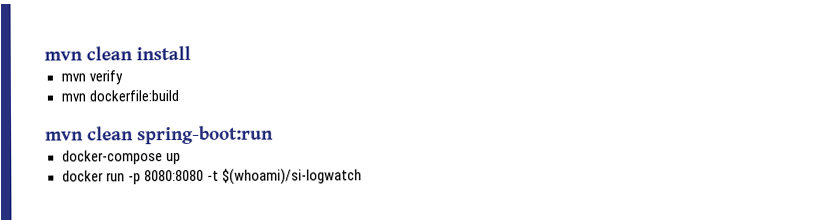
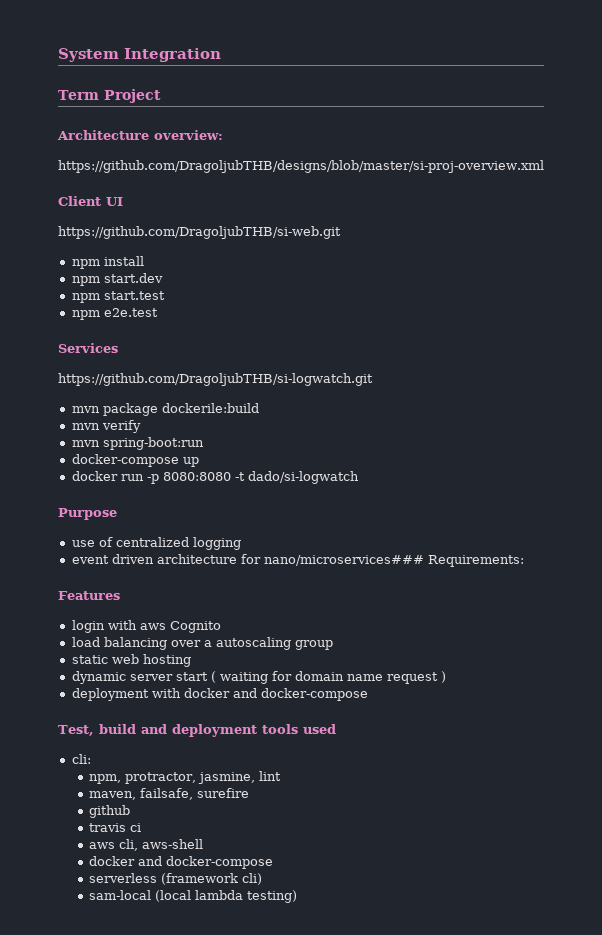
- mvn clean install
+ System Integration
+ Term Project
+ Architecture overview:
+ https://github.com/DragoljubTHB/designs/blob/master/si-proj-overview.xml
+ Client UI
+ https://github.com/DragoljubTHB/si-web.git
+ npm install
+ npm start.dev
+ npm start.test
+ npm e2e.test
+ Services
+ https://github.com/DragoljubTHB/si-logwatch.git
+ mvn package dockerile:build
- mvn dockerfile:build
- mvn clean spring-boot:run
+ mvn spring-boot:run
- docker run -p 8080:8080 -t $(whoami)/si-logwatch
+ docker run -p 8080:8080 -t dado/si-logwatch
+ Purpose
+ use of centralized logging
+ event driven architecture for nano/microservices### Requirements:
+ Features
+ login with aws Cognito
+ load balancing over a autoscaling group
+ static web hosting
+ dynamic server start ( waiting for domain name request )
+ deployment with docker and docker-compose
+ Test, build and deployment tools used
+ cli:
+ npm, protractor, jasmine, lint
+ maven, failsafe, surefire
+ github
+ travis ci
+ aws cli, aws-shell
+ docker and docker-compose
+ serverless (framework cli)
+ sam-local (local lambda testing)

